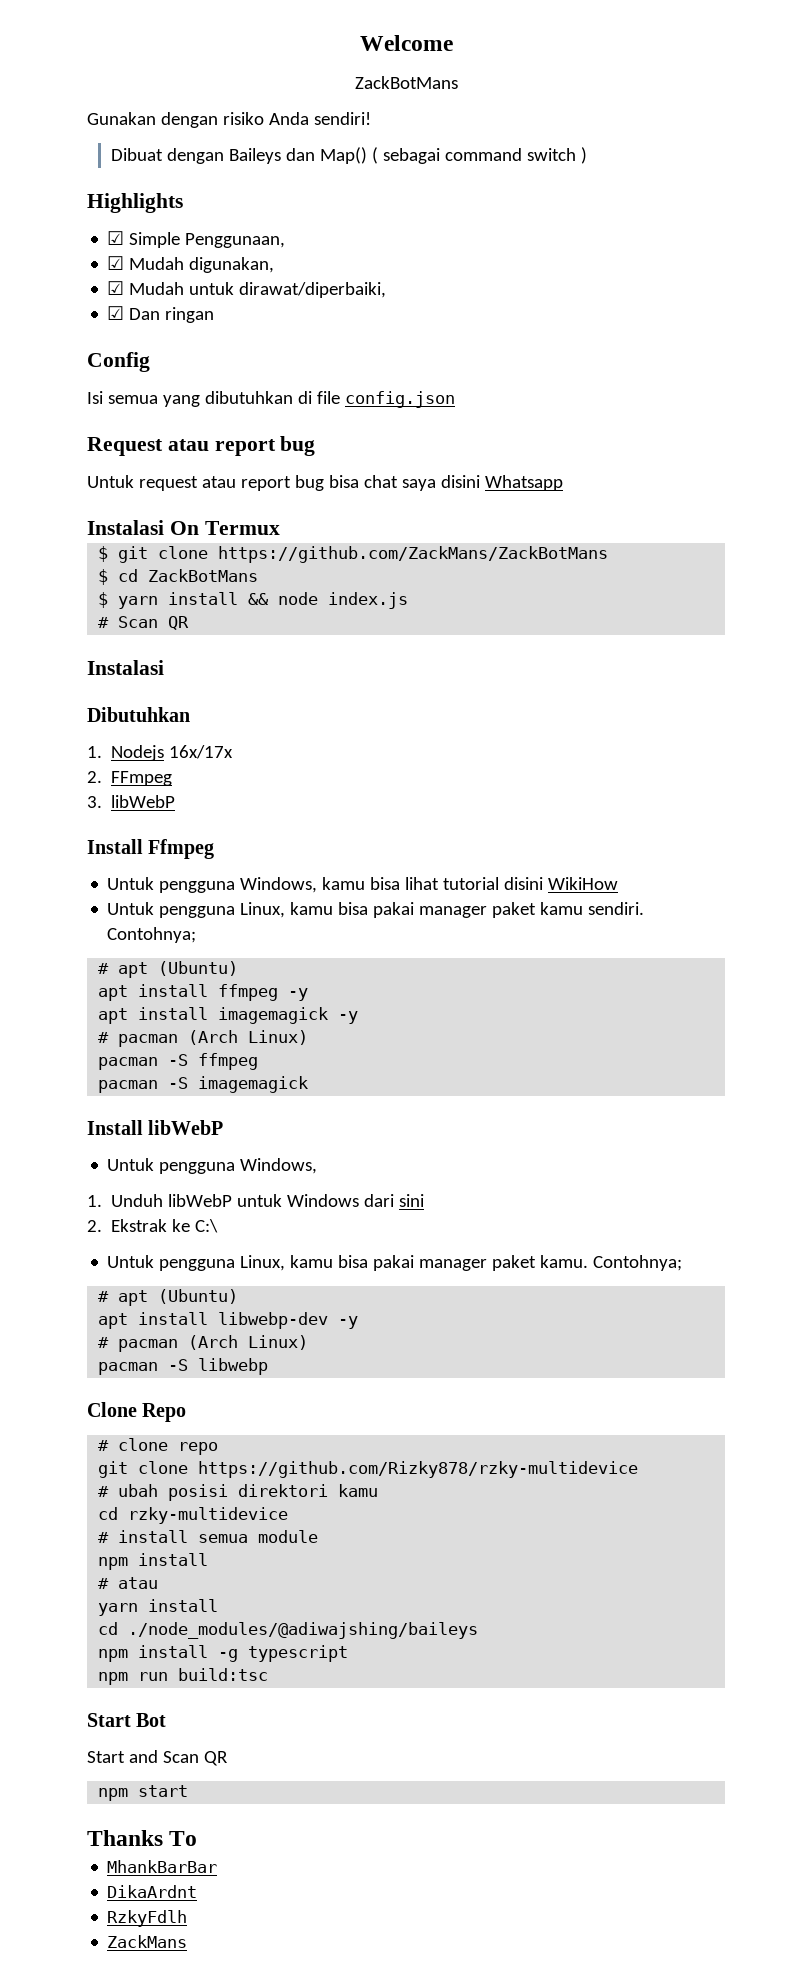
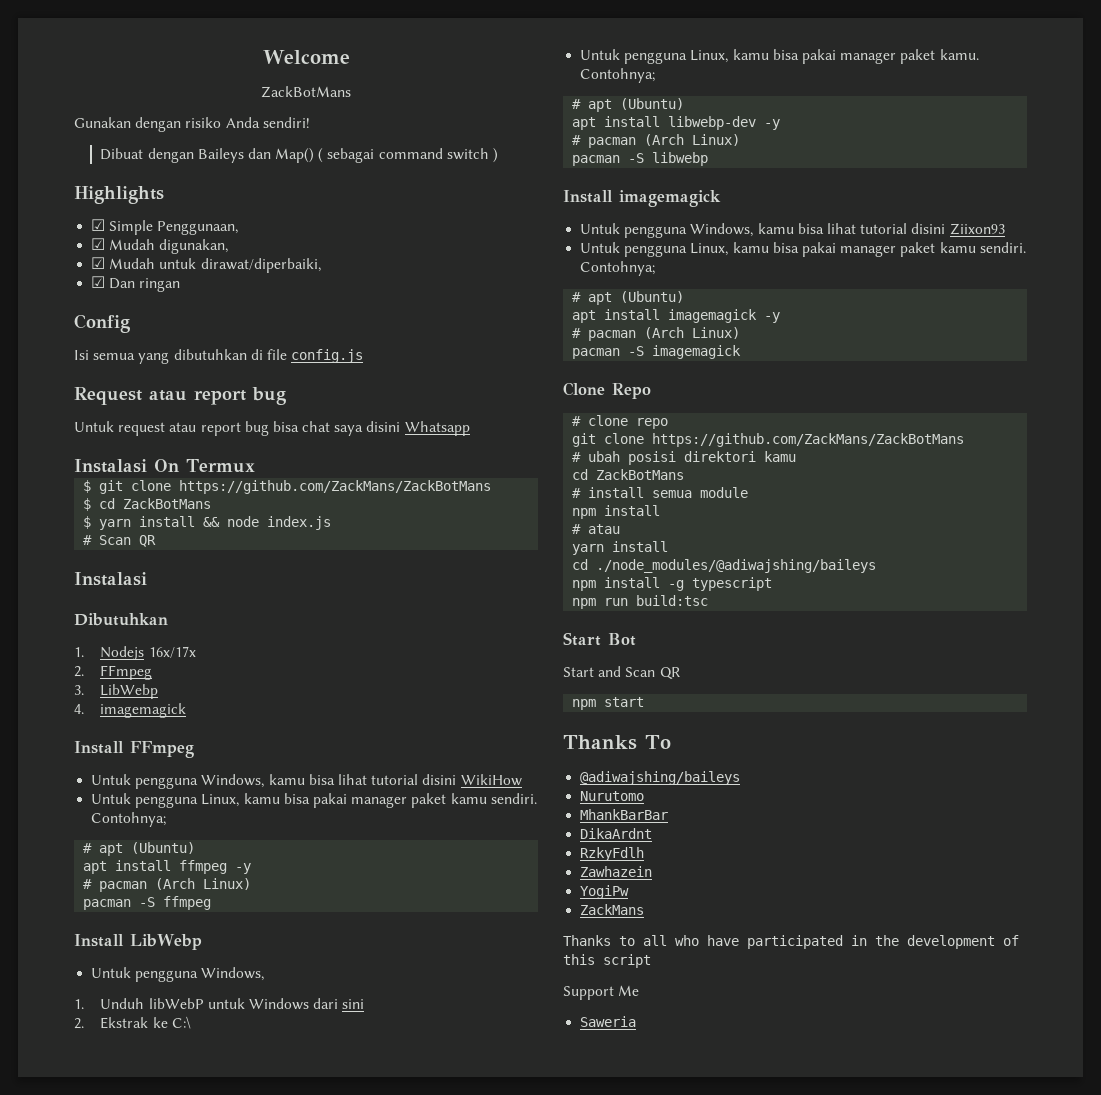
- Isi semua yang dibutuhkan di file config.json
+ Isi semua yang dibutuhkan di file config.js
- 3. libWebP
- Install Ffmpeg
+ 3. LibWebp
+ 4. imagemagick
+ Install FFmpeg
- apt install imagemagick -y
- pacman -S imagemagick
- Install libWebP
+ Install LibWebp
+ Install imagemagick
+ Untuk pengguna Windows, kamu bisa lihat tutorial disini Ziixon93
+ Untuk pengguna Linux, kamu bisa pakai manager paket kamu sendiri. Contohnya;
+ # apt (Ubuntu)
+ apt install imagemagick -y
+ # pacman (Arch Linux)
+ pacman -S imagemagick
  # clone repo
- git clone https://github.com/Rizky878/rzky-multidevice
+ git clone https://github.com/ZackMans/ZackBotMans
  # ubah posisi direktori kamu
- cd rzky-multidevice
+ cd ZackBotMans
+ @adiwajshing/baileys
+ Nurutomo
+ Zawhazein
+ YogiPw
+ Thanks to all who have participated in the development of this script
+ Support Me
+ Saweria

